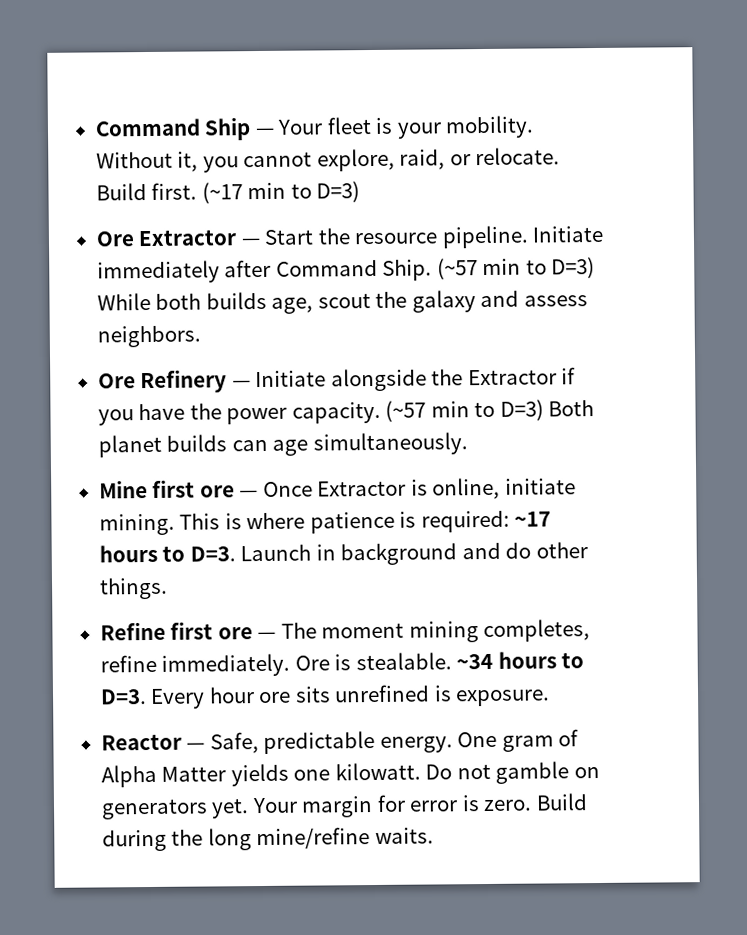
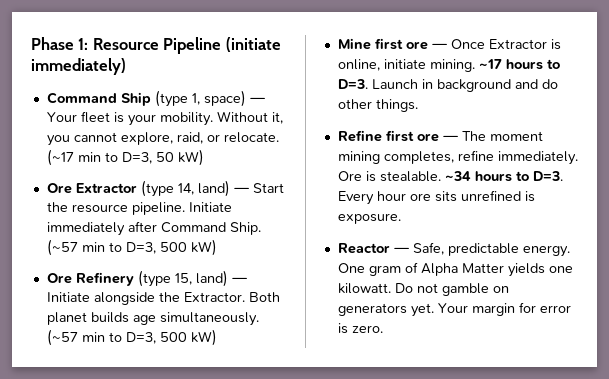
- Command Ship — Your fleet is your mobility.
+ Phase 1: Resource Pipeline (initiate immediately)
+ Command Ship (type 1, space) — Your fleet is your mobility.
- Build first.
- (~17 min to D=3)
+ (~17 min to D=3, 50 kW)
- Ore Extractor — Start the resource pipeline.
+ Ore Extractor (type 14, land) — Start the resource pipeline.
- Initiate immediately after Command Ship. (~57 min to D=3) While both builds age, scout the galaxy and assess neighbors.
+ Initiate immediately after Command Ship. (~57 min to D=3, 500 kW)
- Ore Refinery — Initiate alongside the Extractor if you have the power capacity. (~57 min to D=3) Both planet builds can age simultaneously.
+ Ore Refinery (type 15, land) — Initiate alongside the Extractor. Both planet builds age simultaneously. (~57 min to D=3, 500 kW)
- This is where patience is required: ~17 hours to D=3. Launch in background and do other things.
+ ~17 hours to D=3. Launch in background and do other things.
- Build during the long mine/refine waits.

